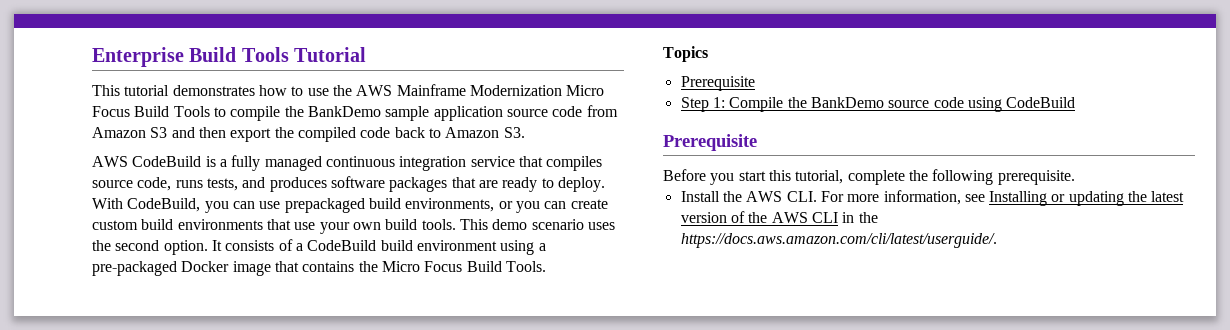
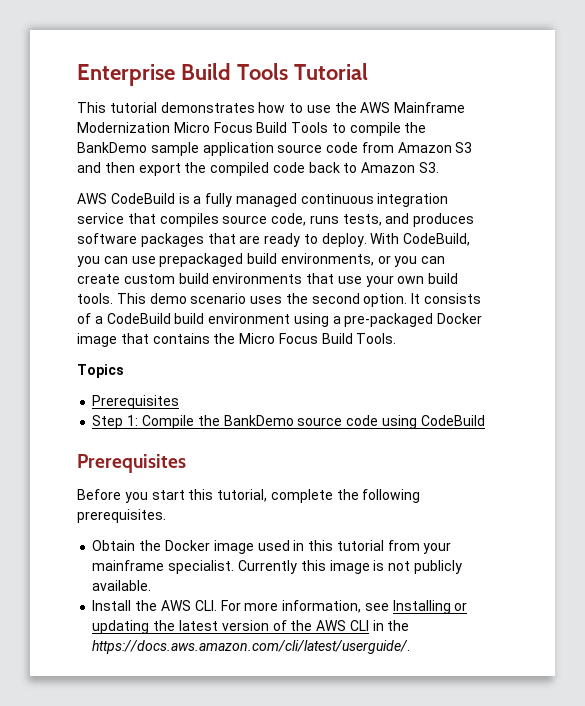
  Topics
- Prerequisite
+ Prerequisites
  Step 1: Compile the BankDemo source code using CodeBuild
- Prerequisite
+ Prerequisites
- Before you start this tutorial, complete the following prerequisite.
+ Before you start this tutorial, complete the following prerequisites.
+ Obtain the Docker image used in this tutorial from your mainframe specialist. Currently this image is not publicly available.

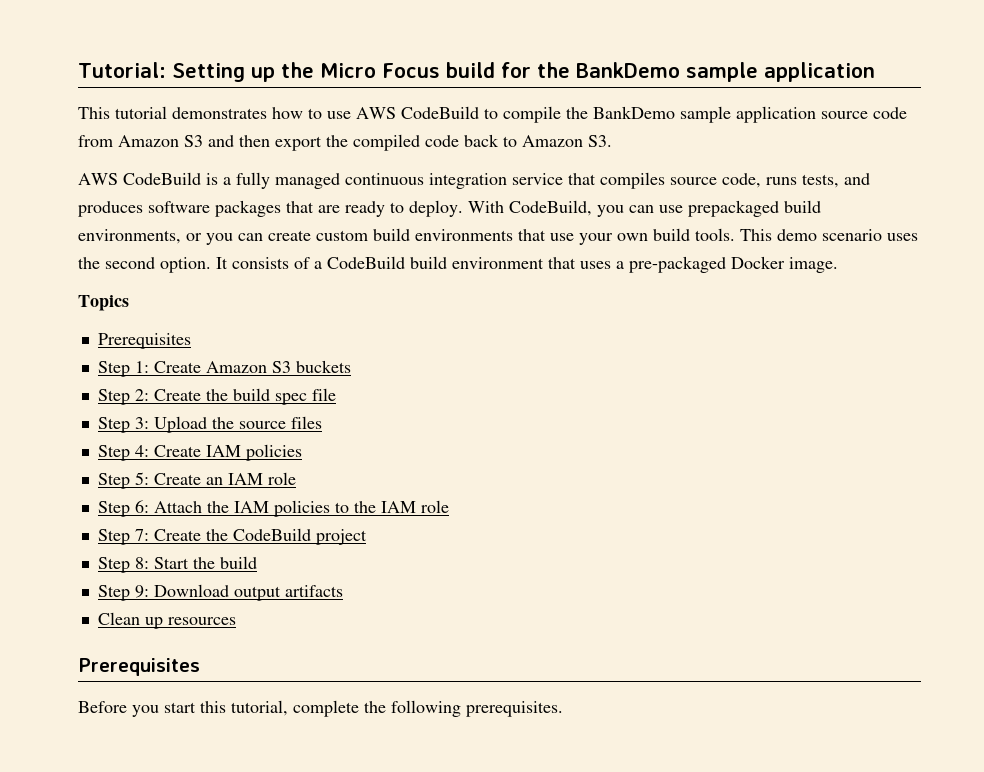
- Enterprise Build Tools Tutorial
+ Tutorial: Setting up the Micro Focus build for the BankDemo sample application
- This tutorial demonstrates how to use the AWS Mainframe Modernization Micro Focus Build Tools to compile the BankDemo sample application source code from Amazon S3 and then export the compiled code back to Amazon S3.
+ This tutorial demonstrates how to use AWS CodeBuild to compile the BankDemo sample application source code from Amazon S3 and then export the compiled code back to Amazon S3.
- It consists of a CodeBuild build environment using a pre-packaged Docker image that contains the Micro Focus Build Tools.
+ It consists of a CodeBuild build environment that uses a pre-packaged Docker image.
  Topics
  Prerequisites
- Step 1: Compile the BankDemo source code using CodeBuild
+ Step 1: Create Amazon S3 buckets
+ Step 2: Create the build spec file
+ Step 3: Upload the source files
+ Step 4: Create IAM policies
+ Step 5: Create an IAM role
+ Step 6: Attach the IAM policies to the IAM role
+ Step 7: Create the CodeBuild project
+ Step 8: Start the build
+ Step 9: Download output artifacts
+ Clean up resources
- Obtain the Docker image used in this tutorial from your mainframe specialist. Currently this image is not publicly available.
- Install the AWS CLI. For more information, see Installing or updating the latest version of the AWS CLI in the https://docs.aws.amazon.com/cli/latest/userguide/.

